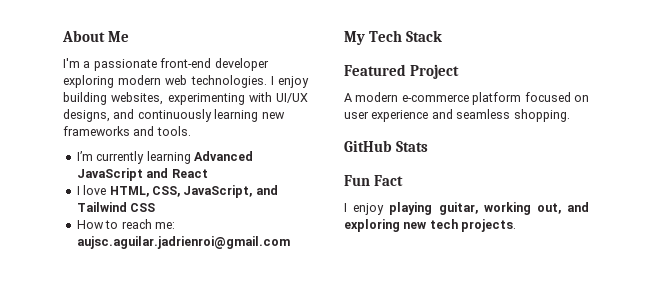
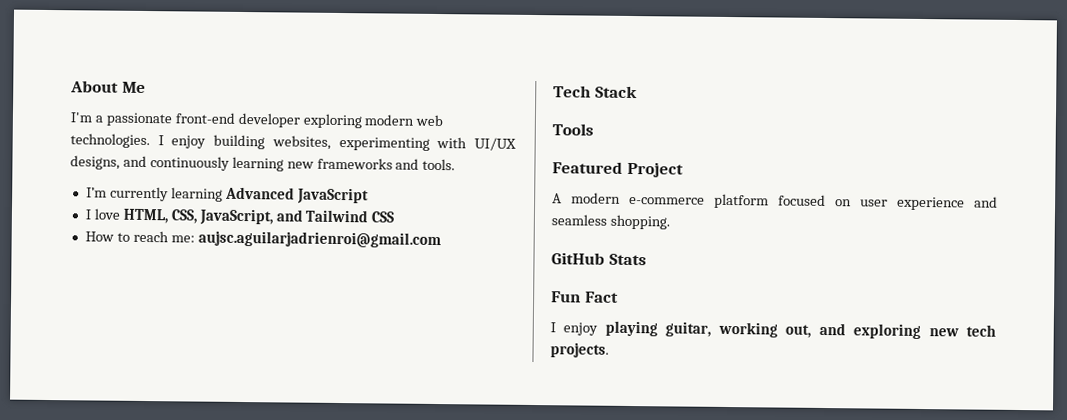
- I’m currently learning Advanced JavaScript and React
+ I’m currently learning Advanced JavaScript
- How to reach me: aujsc.aguilar.jadrienroi@gmail.com
- My Tech Stack
+ How to reach me: aujsc.aguilarjadrienroi@gmail.com
+ Tech Stack
+ Tools

